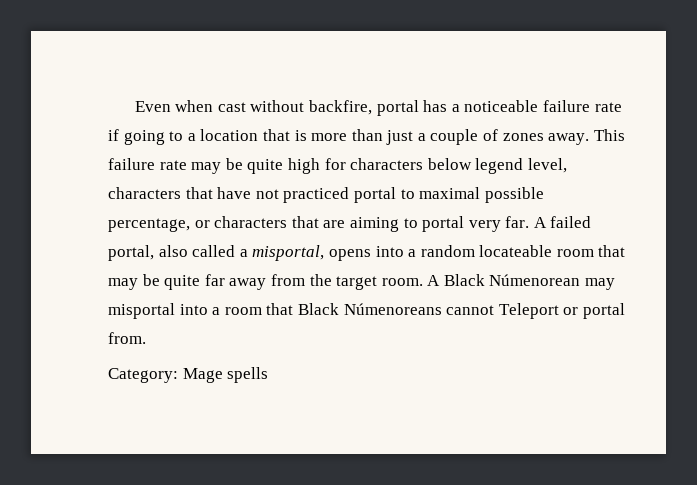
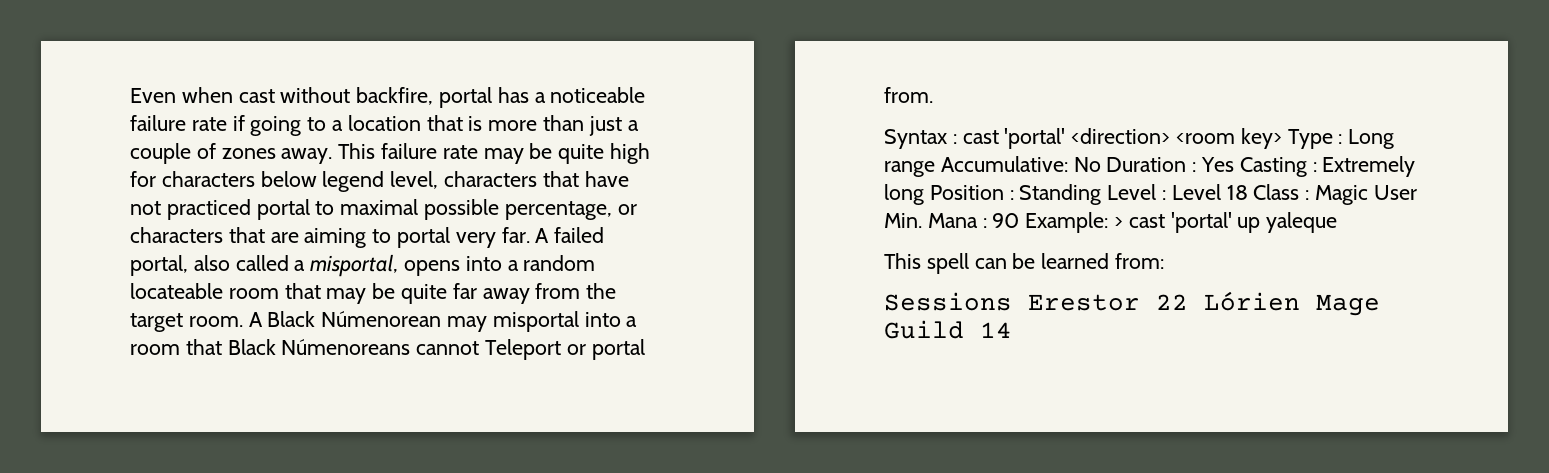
- Category: Mage spells
+ Syntax : cast 'portal' <direction> <room key> Type : Long range Accumulative: No Duration : Yes Casting : Extremely long Position : Standing Level : Level 18 Class : Magic User Min. Mana : 90 Example: > cast 'portal' up yaleque
+ This spell can be learned from:
+ Sessions Erestor 22 Lórien Mage Guild 14

